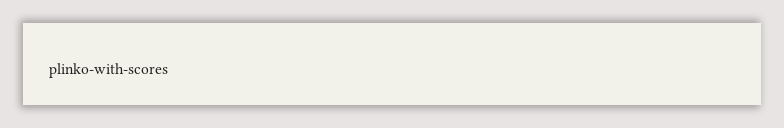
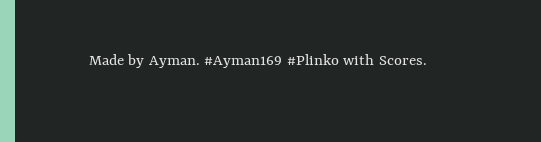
- plinko-with-scores
+ Made by Ayman. #Ayman169 #Plinko with Scores.

